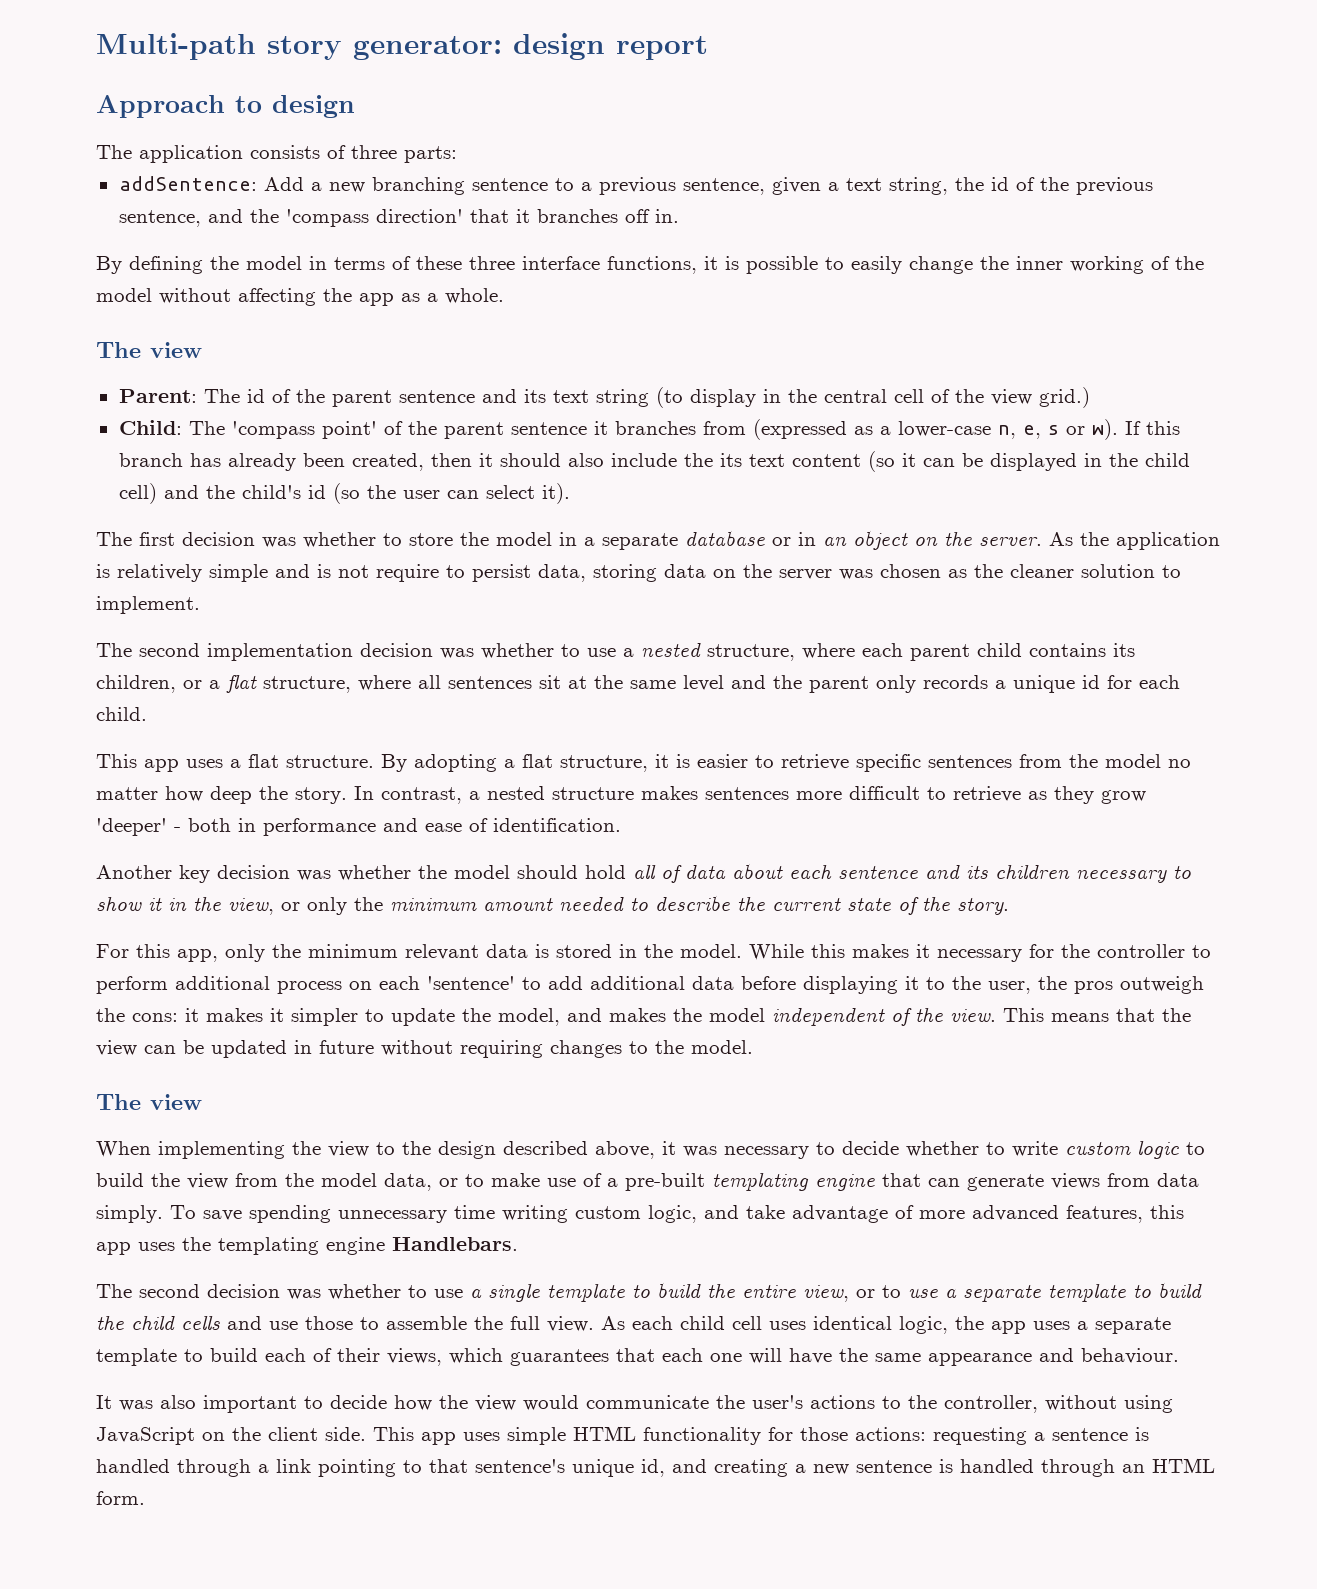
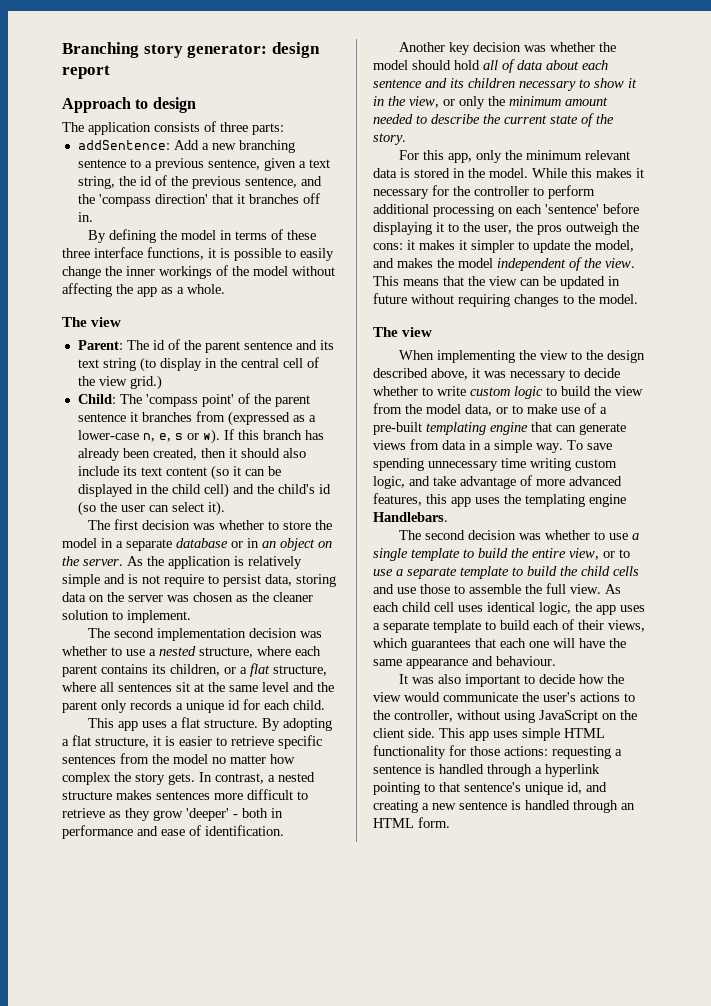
- Multi-path story generator: design report
+ Branching story generator: design report
- By defining the model in terms of these three interface functions, it is possible to easily change the inner working of the model without affecting the app as a whole.
+ By defining the model in terms of these three interface functions, it is possible to easily change the inner workings of the model without affecting the app as a whole.
- If this branch has already been created, then it should also include the its text content (so it can be displayed in the child cell) and the child's id (so the user can select it).
+ If this branch has already been created, then it should also include its text content (so it can be displayed in the child cell) and the child's id (so the user can select it).
- The second implementation decision was whether to use a nested structure, where each parent child contains its children, or a flat structure, where all sentences sit at the same level and the parent only records a unique id for each child.
+ The second implementation decision was whether to use a nested structure, where each parent contains its children, or a flat structure, where all sentences sit at the same level and the parent only records a unique id for each child.
- By adopting a flat structure, it is easier to retrieve specific sentences from the model no matter how deep the story.
+ By adopting a flat structure, it is easier to retrieve specific sentences from the model no matter how complex the story gets.
- While this makes it necessary for the controller to perform additional process on each 'sentence' to add additional data before displaying it to the user, the pros outweigh the cons: it makes it simpler to update the model, and makes the model independent of the view.
+ While this makes it necessary for the controller to perform additional processing on each 'sentence' before displaying it to the user, the pros outweigh the cons: it makes it simpler to update the model, and makes the model independent of the view.
- When implementing the view to the design described above, it was necessary to decide whether to write custom logic to build the view from the model data, or to make use of a pre-built templating engine that can generate views from data simply.
+ When implementing the view to the design described above, it was necessary to decide whether to write custom logic to build the view from the model data, or to make use of a pre-built templating engine that can generate views from data in a simple way.
- This app uses simple HTML functionality for those actions: requesting a sentence is handled through a link pointing to that sentence's unique id, and creating a new sentence is handled through an HTML form.
+ This app uses simple HTML functionality for those actions: requesting a sentence is handled through a hyperlink pointing to that sentence's unique id, and creating a new sentence is handled through an HTML form.

